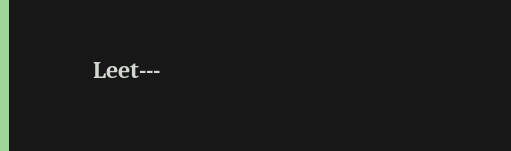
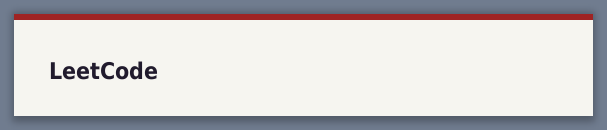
- Leet---
+ LeetCode

